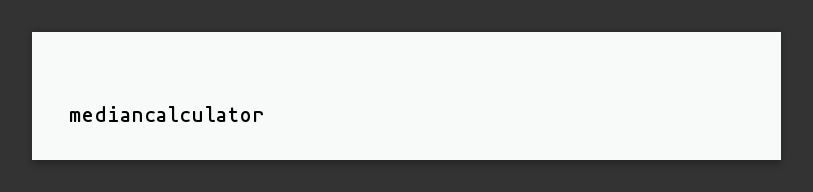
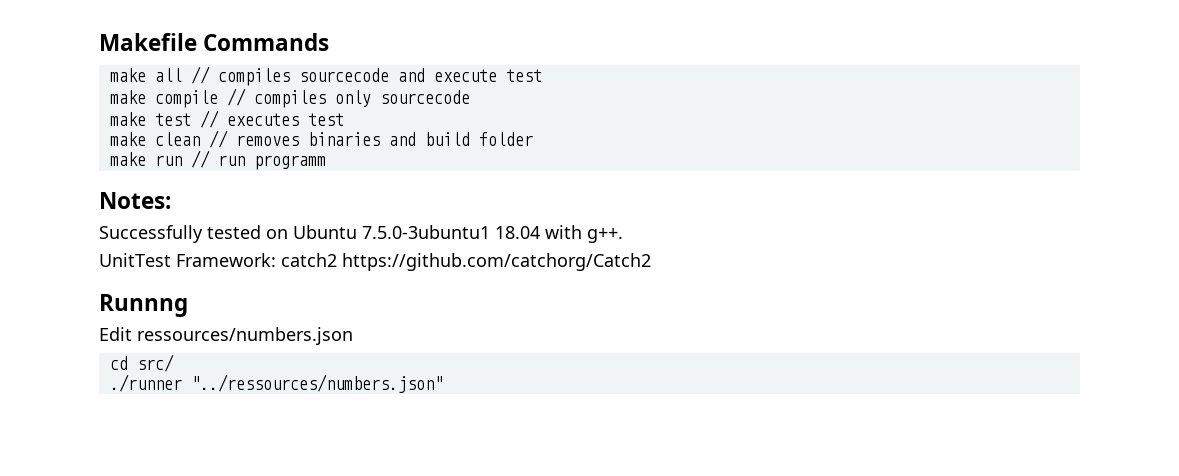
- mediancalculator
+ Makefile Commands
+ make all // compiles sourcecode and execute test
+ make compile // compiles only sourcecode
+ make test // executes test
+ make clean // removes binaries and build folder
+ make run // run programm
+ Notes:
+ Successfully tested on Ubuntu 7.5.0-3ubuntu1 18.04 with g++.
+ UnitTest Framework: catch2 https://github.com/catchorg/Catch2
+ Runnng
+ Edit ressources/numbers.json
+ cd src/
+ ./runner "../ressources/numbers.json"

